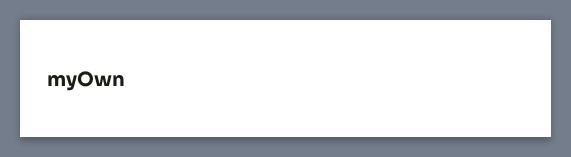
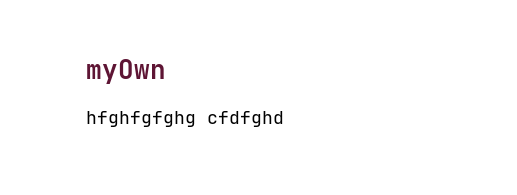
+ hfghfgfghg cfdfghd

